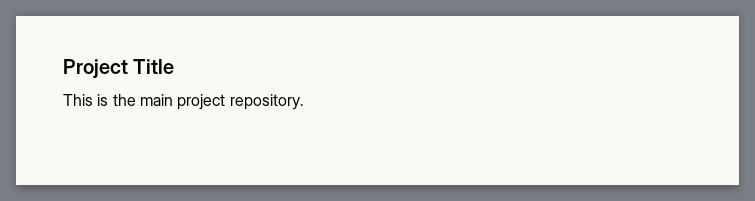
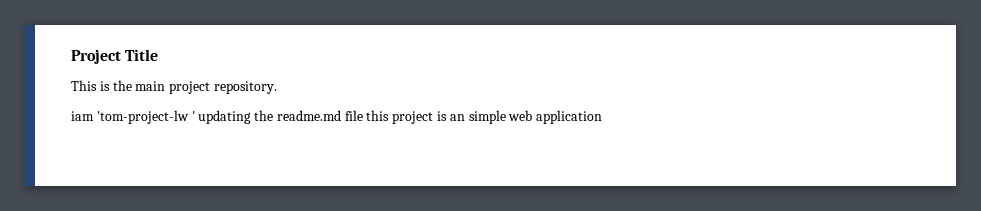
+ iam 'tom-project-lw ' updating the readme.md file this project is an simple web application

